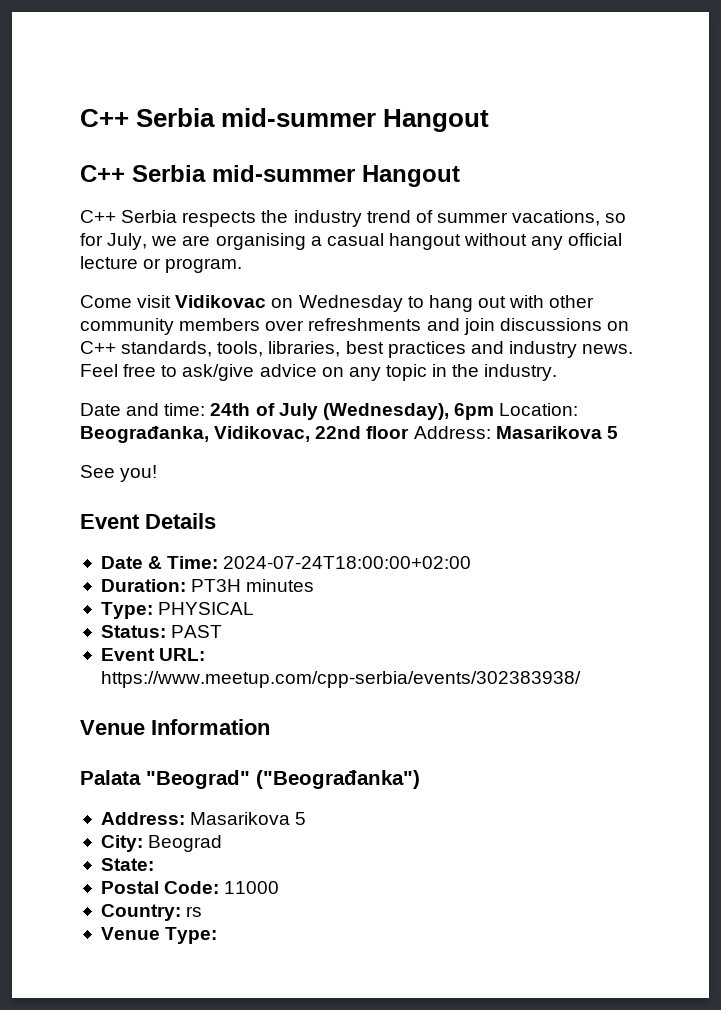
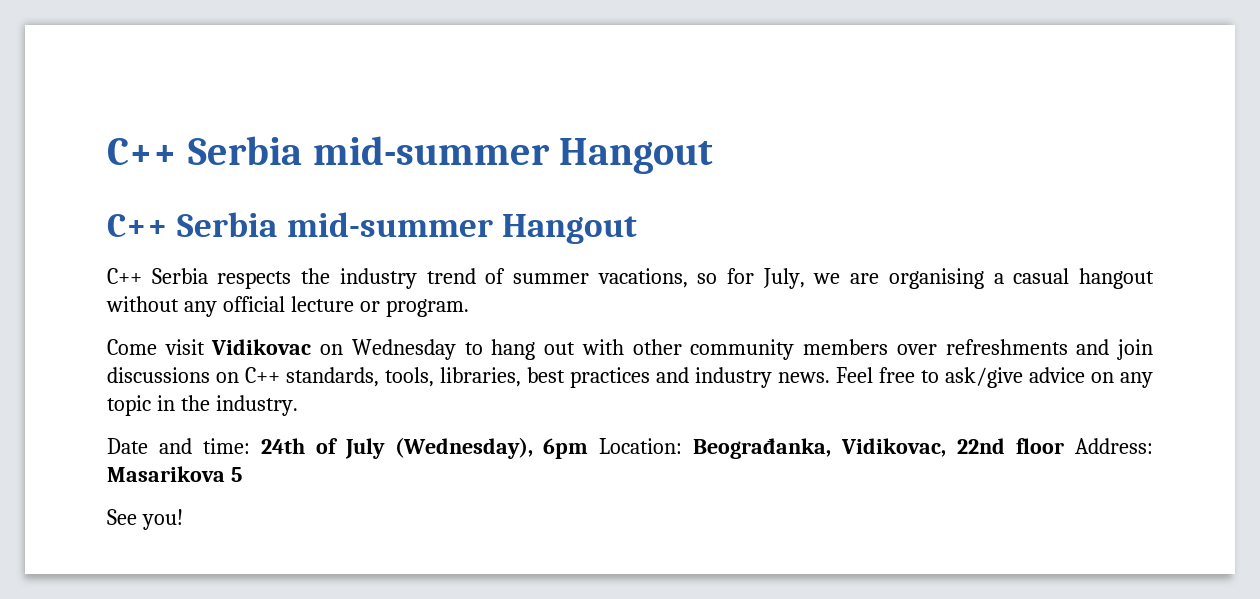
- Event Details
- Date & Time: 2024-07-24T18:00:00+02:00
- Duration: PT3H minutes
- Type: PHYSICAL
- Status: PAST
- Event URL: https://www.meetup.com/cpp-serbia/events/302383938/
- Venue Information
- Palata "Beograd" ("Beograđanka")
- Address: Masarikova 5
- City: Beograd
- State:
- Postal Code: 11000
- Country: rs
- Venue Type:

